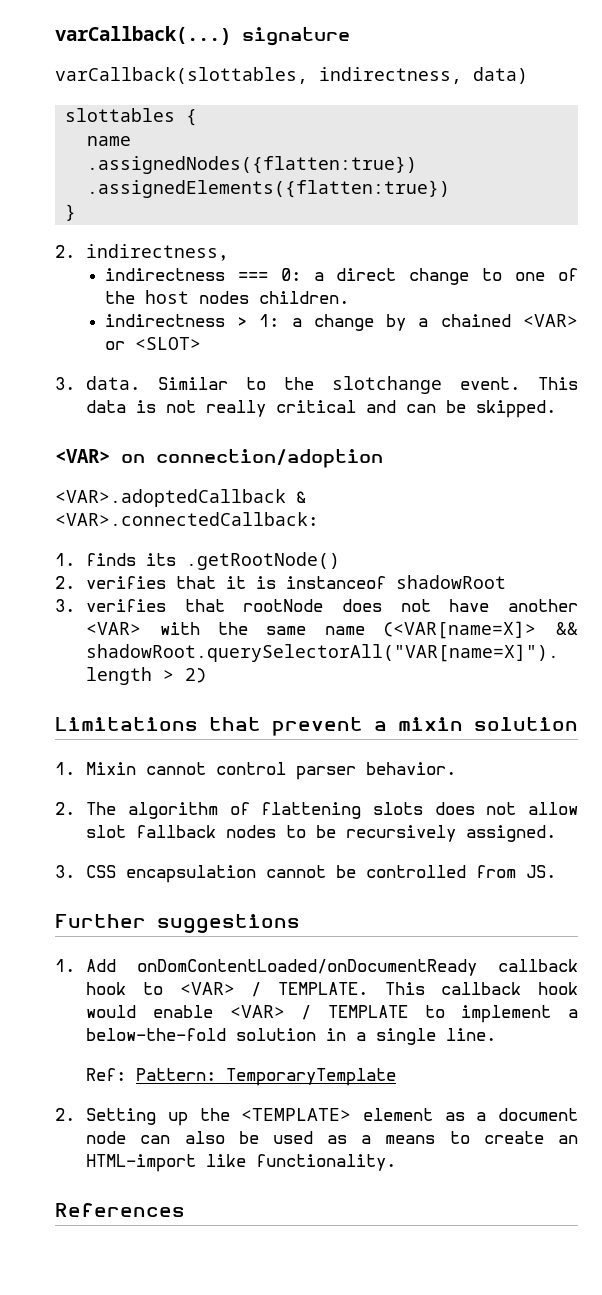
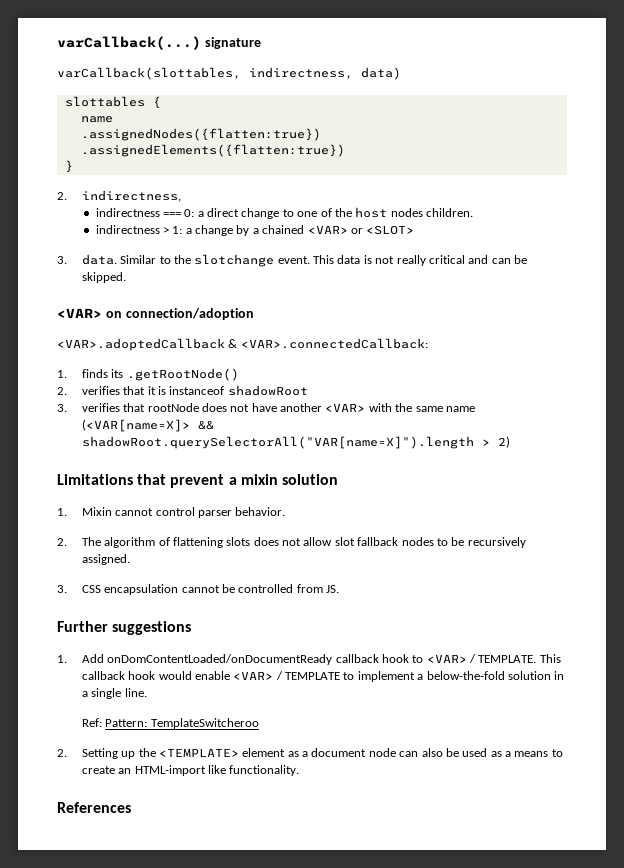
- Ref: Pattern: TemporaryTemplate
+ Ref: Pattern: TemplateSwitcheroo

